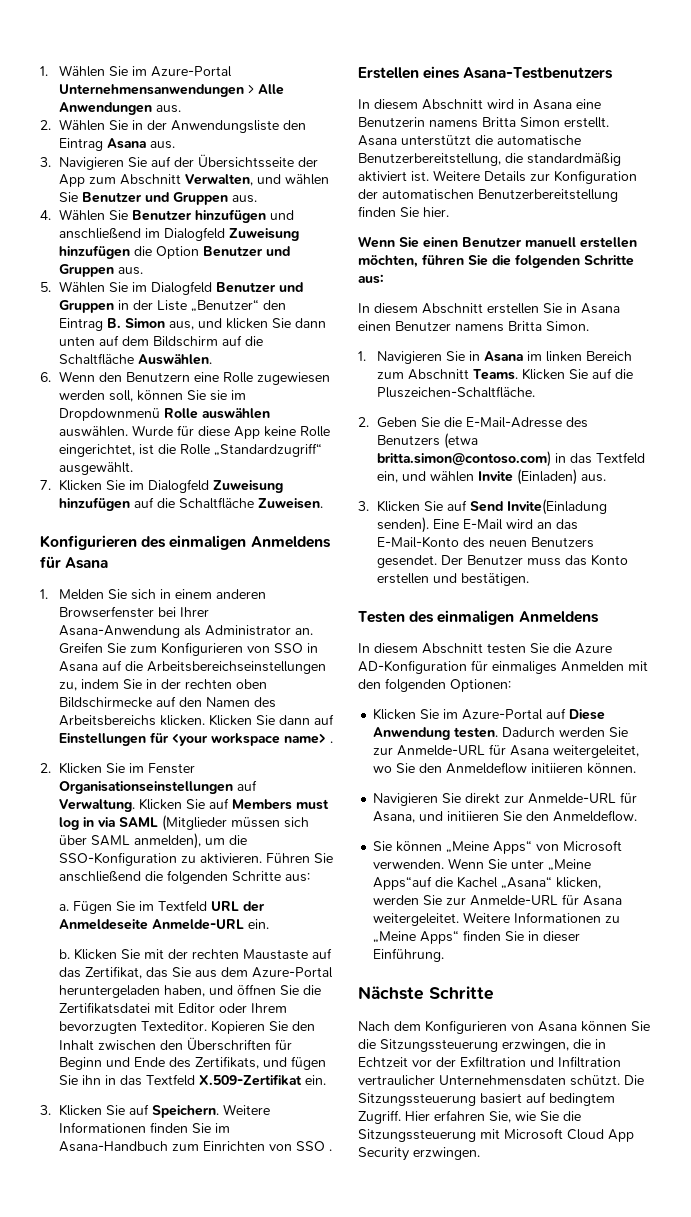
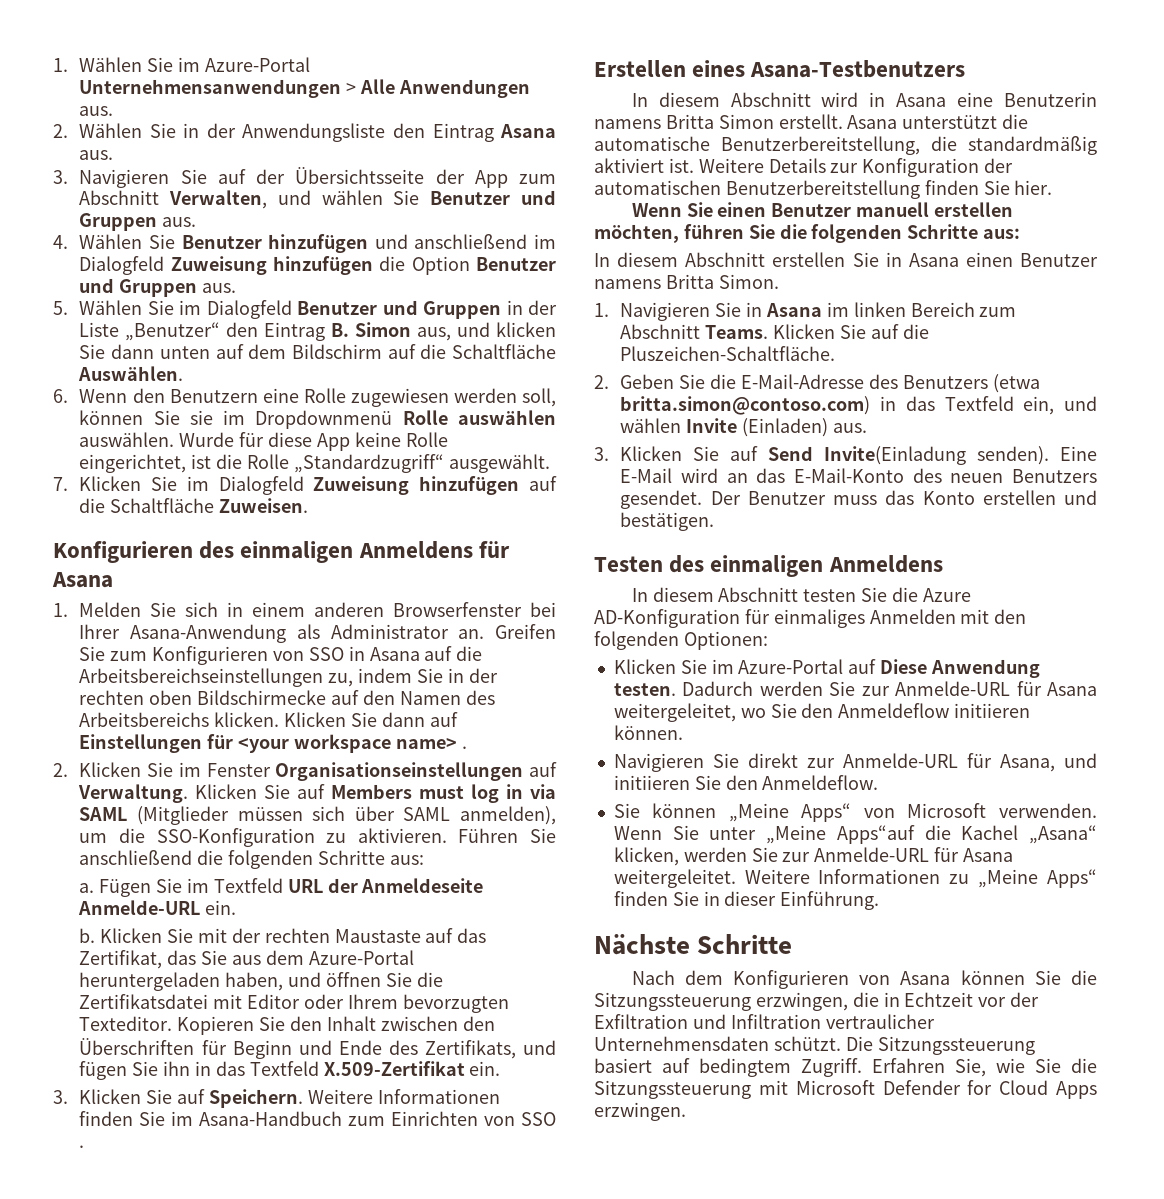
- Hier erfahren Sie, wie Sie die Sitzungssteuerung mit Microsoft Cloud App Security erzwingen.
+ Erfahren Sie, wie Sie die Sitzungssteuerung mit Microsoft Defender for Cloud Apps erzwingen.

